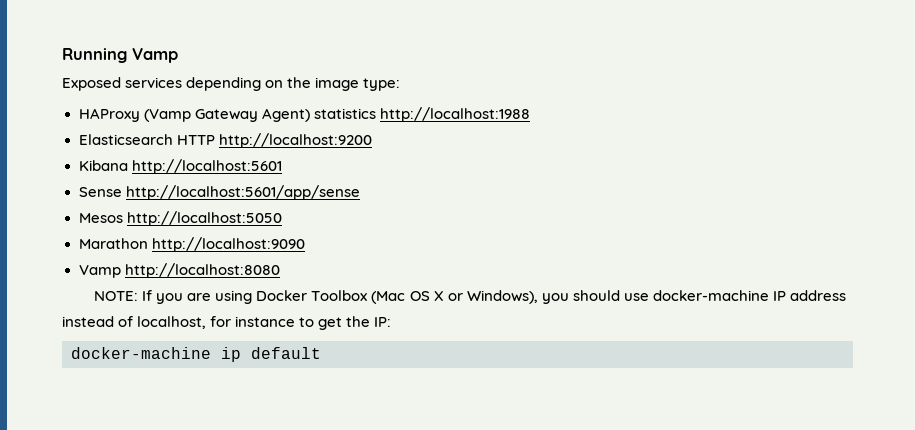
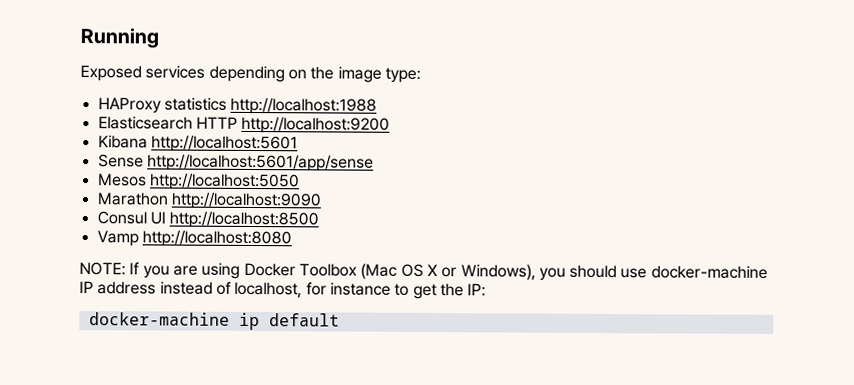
- Running Vamp
+ Running
- HAProxy (Vamp Gateway Agent) statistics http://localhost:1988
+ HAProxy statistics http://localhost:1988
+ Consul UI http://localhost:8500

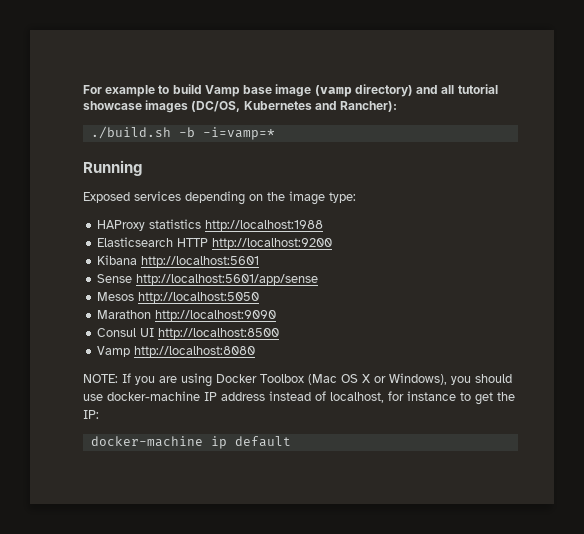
+ For example to build Vamp base image (vamp directory) and all tutorial showcase images (DC/OS, Kubernetes and Rancher):
+ ./build.sh -b -i=vamp=*

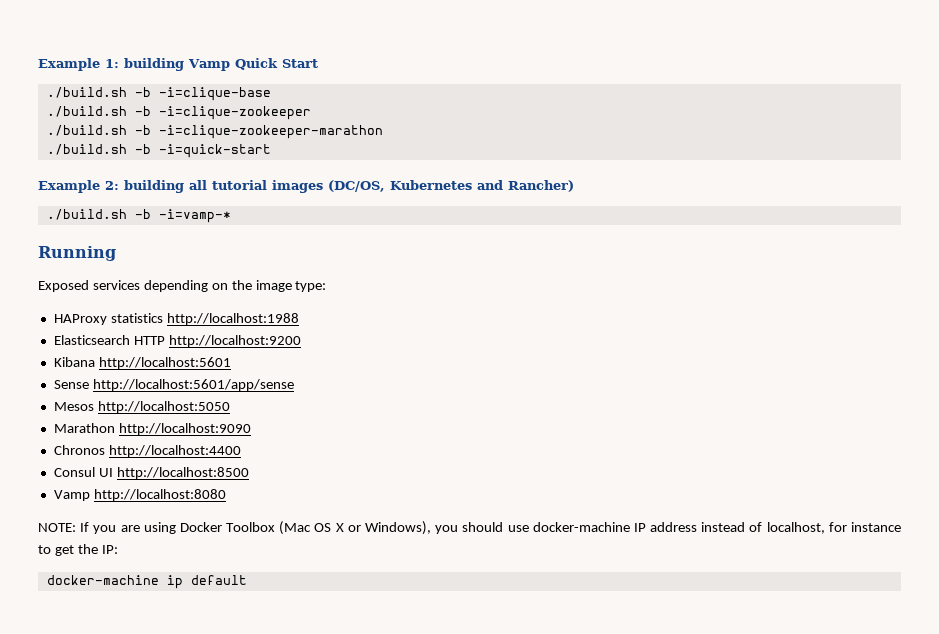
- For example to build Vamp base image (vamp directory) and all tutorial showcase images (DC/OS, Kubernetes and Rancher):
- ./build.sh -b -i=vamp=*
+ Example 1: building Vamp Quick Start
+ ./build.sh -b -i=clique-base
+ ./build.sh -b -i=clique-zookeeper
+ ./build.sh -b -i=clique-zookeeper-marathon
+ ./build.sh -b -i=quick-start
+ Example 2: building all tutorial images (DC/OS, Kubernetes and Rancher)
+ ./build.sh -b -i=vamp-*
+ Chronos http://localhost:4400

